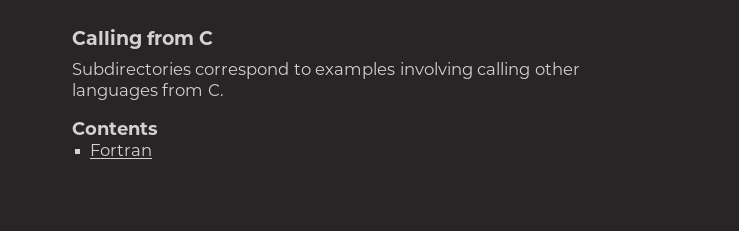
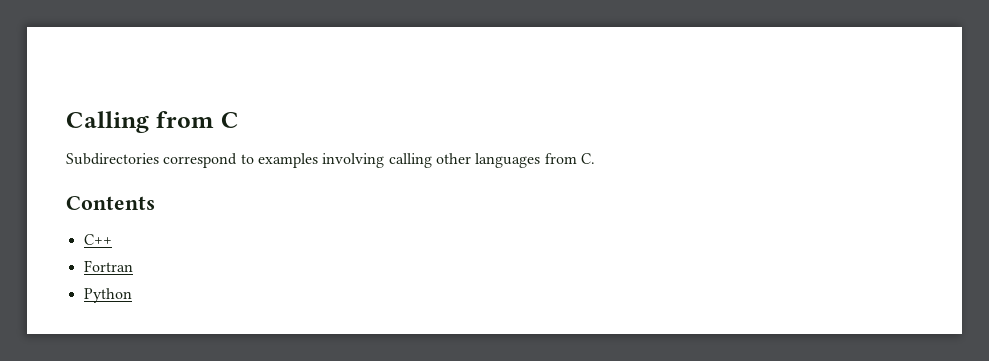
+ C++
+ Python

